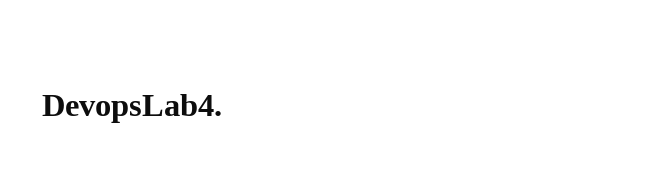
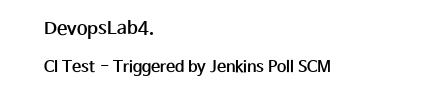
+ CI Test - Triggered by Jenkins Poll SCM

